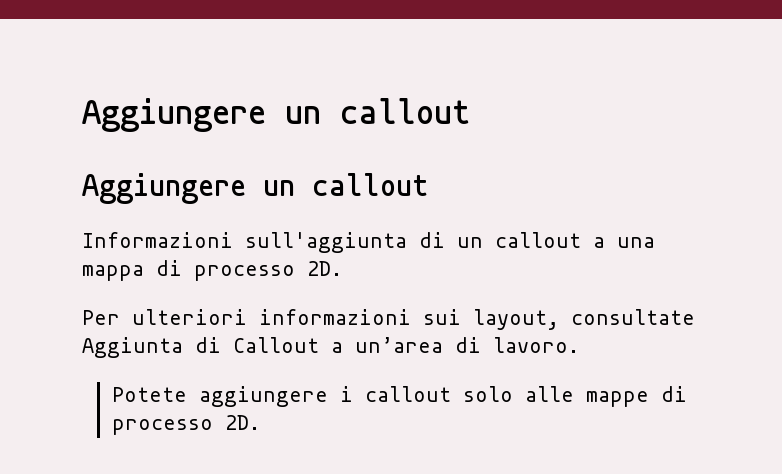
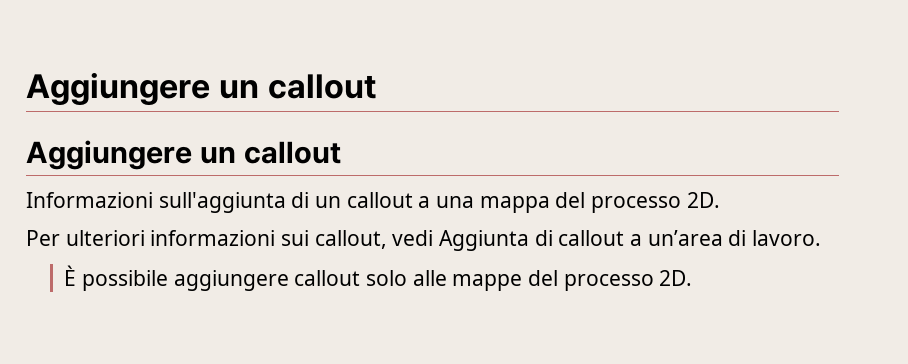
- Informazioni sull'aggiunta di un callout a una mappa di processo 2D.
+ Informazioni sull'aggiunta di un callout a una mappa del processo 2D.
- Per ulteriori informazioni sui layout, consultate Aggiunta di Callout a un’area di lavoro.
+ Per ulteriori informazioni sui callout, vedi Aggiunta di callout a un’area di lavoro.
- Potete aggiungere i callout solo alle mappe di processo 2D.
+ È possibile aggiungere callout solo alle mappe del processo 2D.

